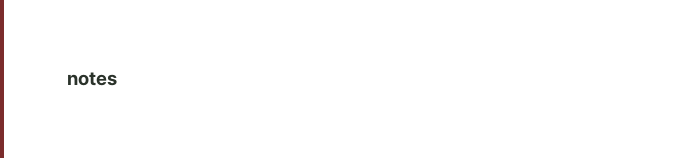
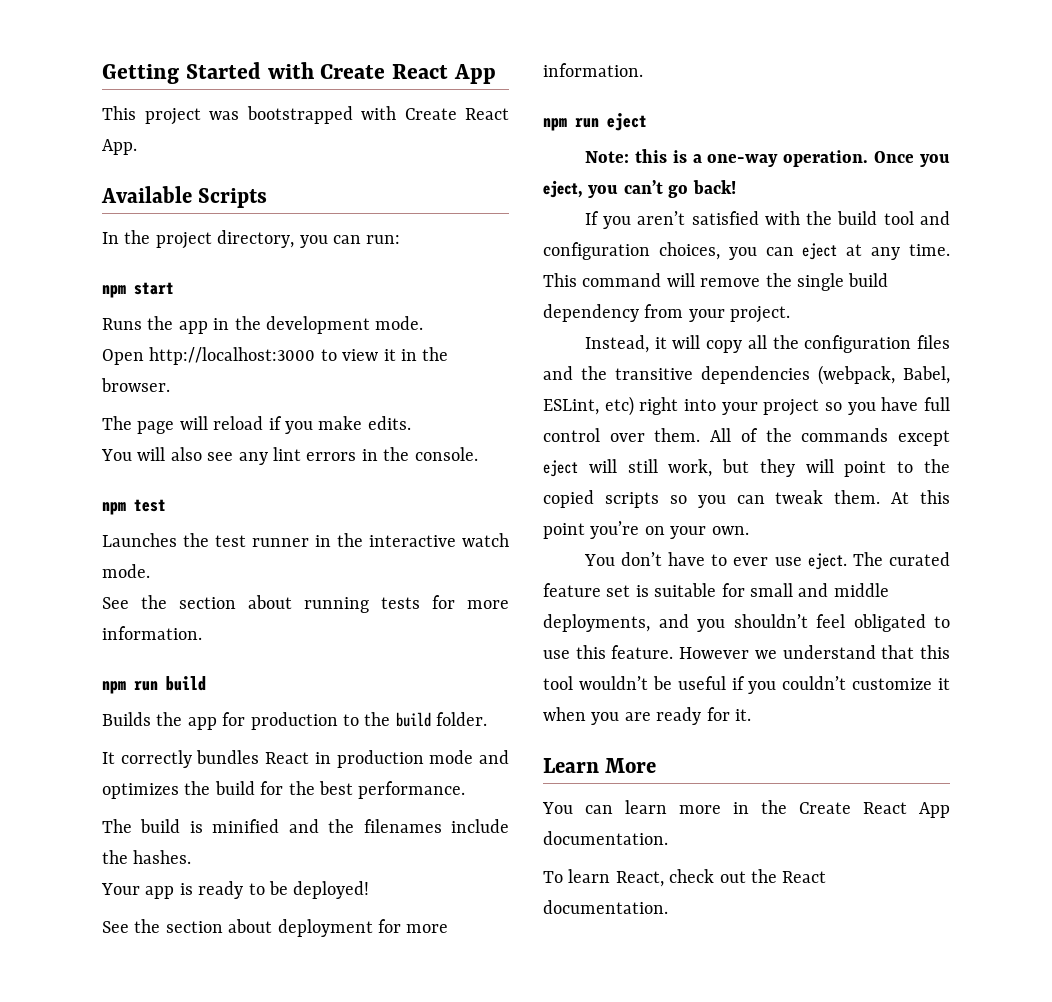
- notes
+ Getting Started with Create React App
+ This project was bootstrapped with Create React App.
+ Available Scripts
+ In the project directory, you can run:
+ npm start
+ Runs the app in the development mode.
+ Open http://localhost:3000 to view it in the browser.
+ The page will reload if you make edits.
+ You will also see any lint errors in the console.
+ npm test
+ Launches the test runner in the interactive watch mode.
+ See the section about running tests for more information.
+ npm run build
+ Builds the app for production to the build folder.
+ It correctly bundles React in production mode and optimizes the build for the best performance.
+ The build is minified and the filenames include the hashes.
+ Your app is ready to be deployed!
+ See the section about deployment for more information.
+ npm run eject
+ Note: this is a one-way operation. Once you eject, you can’t go back!
+ If you aren’t satisfied with the build tool and configuration choices, you can eject at any time. This command will remove the single build dependency from your project.
+ Instead, it will copy all the configuration files and the transitive dependencies (webpack, Babel, ESLint, etc) right into your project so you have full control over them. All of the commands except eject will still work, but they will point to the copied scripts so you can tweak them. At this point you’re on your own.
+ You don’t have to ever use eject. The curated feature set is suitable for small and middle deployments, and you shouldn’t feel obligated to use this feature. However we understand that this tool wouldn’t be useful if you couldn’t customize it when you are ready for it.
+ Learn More
+ You can learn more in the Create React App documentation.
+ To learn React, check out the React documentation.

